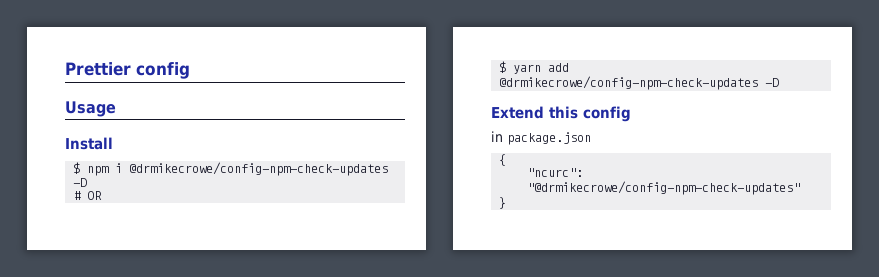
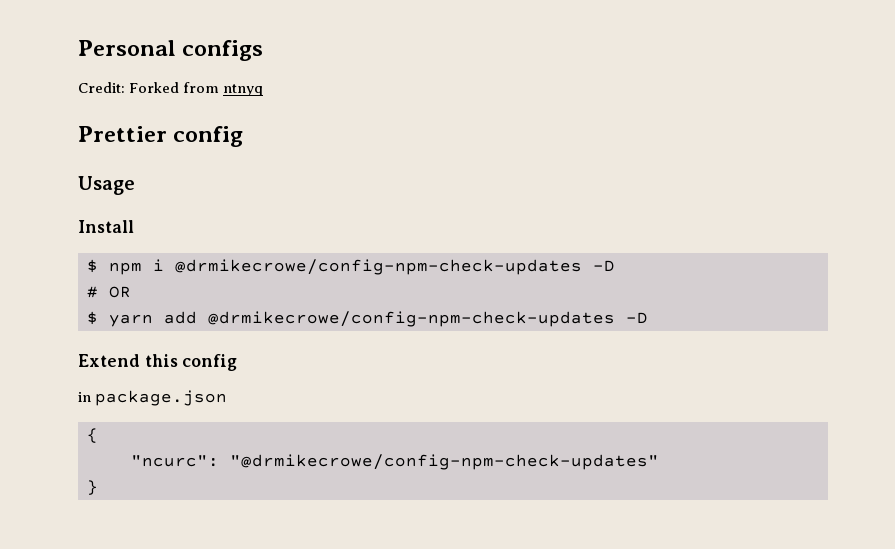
+ Personal configs
+ Credit: Forked from ntnyq

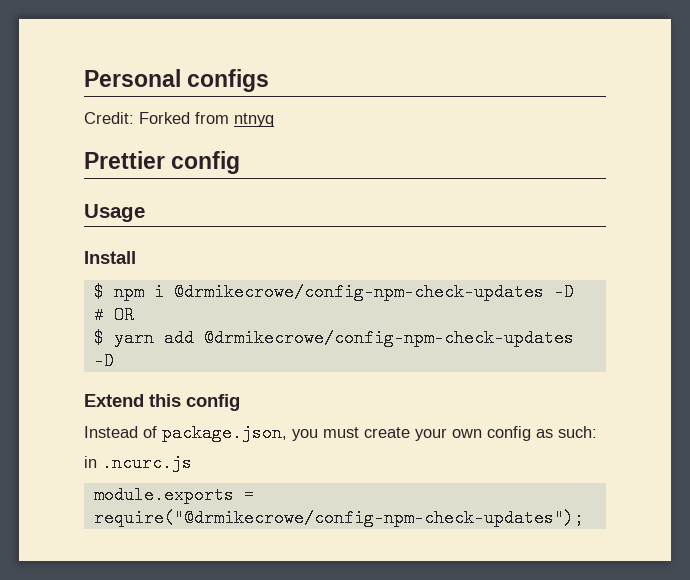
- in package.json
- {
- "ncurc": "@drmikecrowe/config-npm-check-updates"
- }
+ Instead of package.json, you must create your own config as such:
+ in .ncurc.js
+ module.exports = require("@drmikecrowe/config-npm-check-updates");

